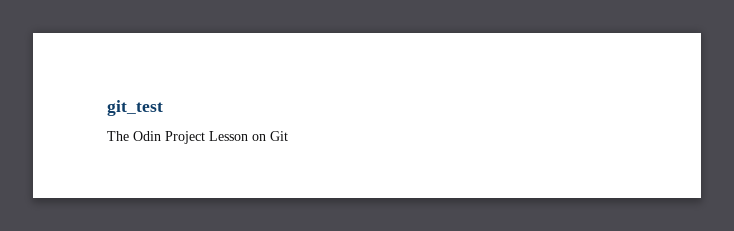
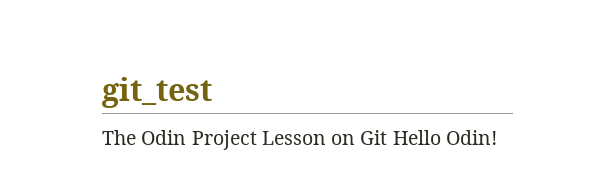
- The Odin Project Lesson on Git
+ The Odin Project Lesson on Git Hello Odin!

